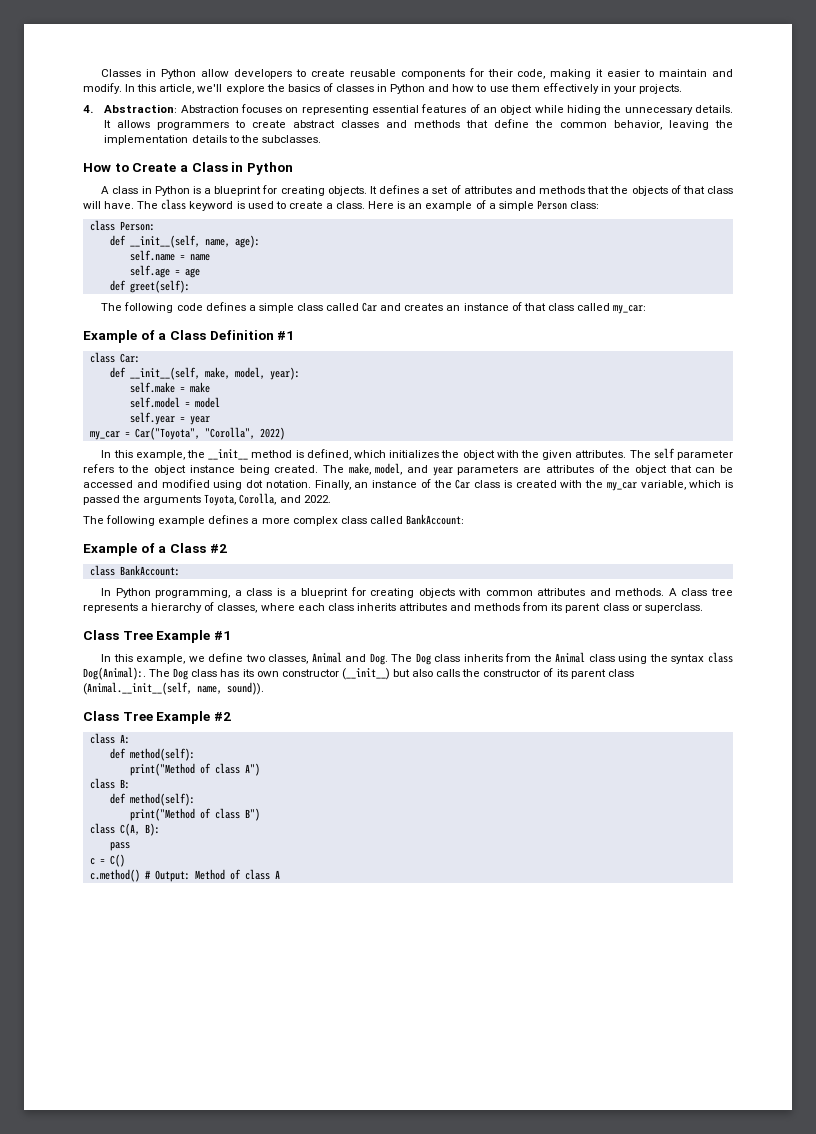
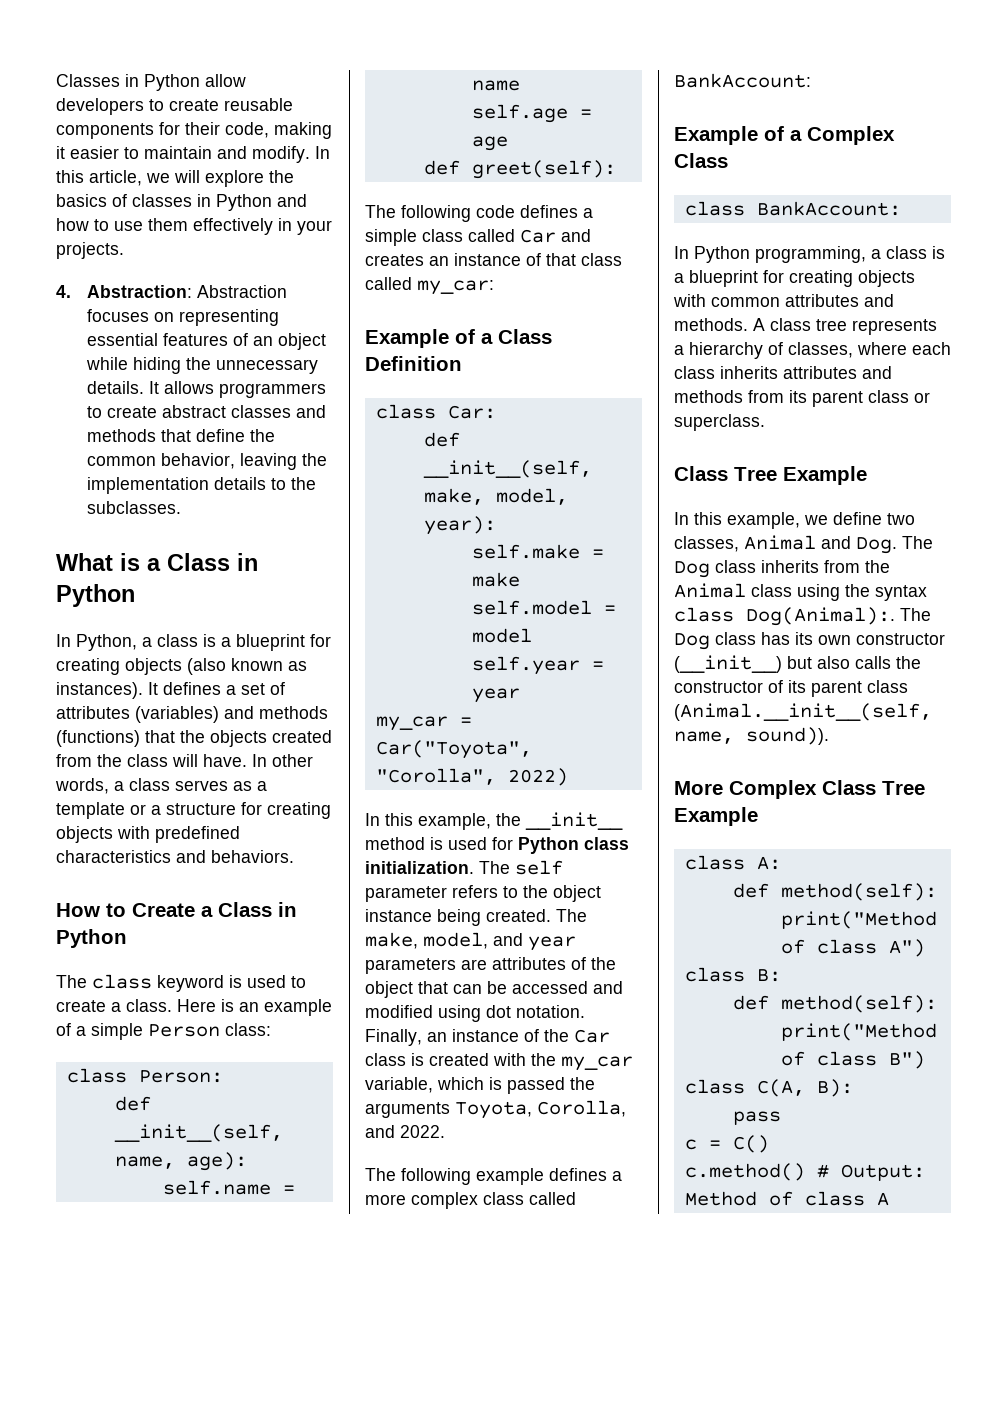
- In this article, we'll explore the basics of classes in Python and how to use them effectively in your projects.
+ In this article, we will explore the basics of classes in Python and how to use them effectively in your projects.
+ What is a Class in Python
+ In Python, a class is a blueprint for creating objects (also known as instances). It defines a set of attributes (variables) and methods (functions) that the objects created from the class will have. In other words, a class serves as a template or a structure for creating objects with predefined characteristics and behaviors.
- A class in Python is a blueprint for creating objects. It defines a set of attributes and methods that the objects of that class will have.
- Example of a Class Definition #1
+ Example of a Class Definition
- In this example, the __init__ method is defined, which initializes the object with the given attributes.
+ In this example, the __init__ method is used for Python class initialization.
- Example of a Class #2
+ Example of a Complex Class
  A class tree represents a hierarchy of classes, where each class inherits attributes and methods from its parent class or superclass.
- Class Tree Example #1
+ Class Tree Example
- Class Tree Example #2
+ More Complex Class Tree Example

